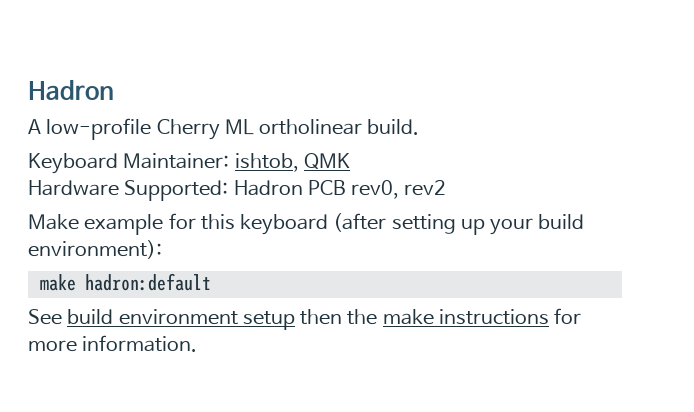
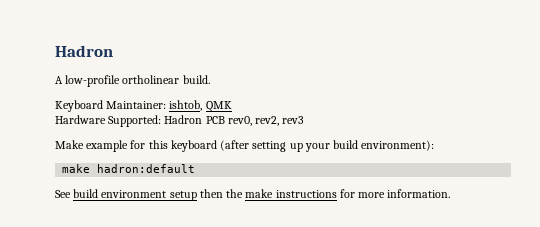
- A low-profile Cherry ML ortholinear build.
+ A low-profile ortholinear build.
- Hardware Supported: Hadron PCB rev0, rev2
+ Hardware Supported: Hadron PCB rev0, rev2, rev3

